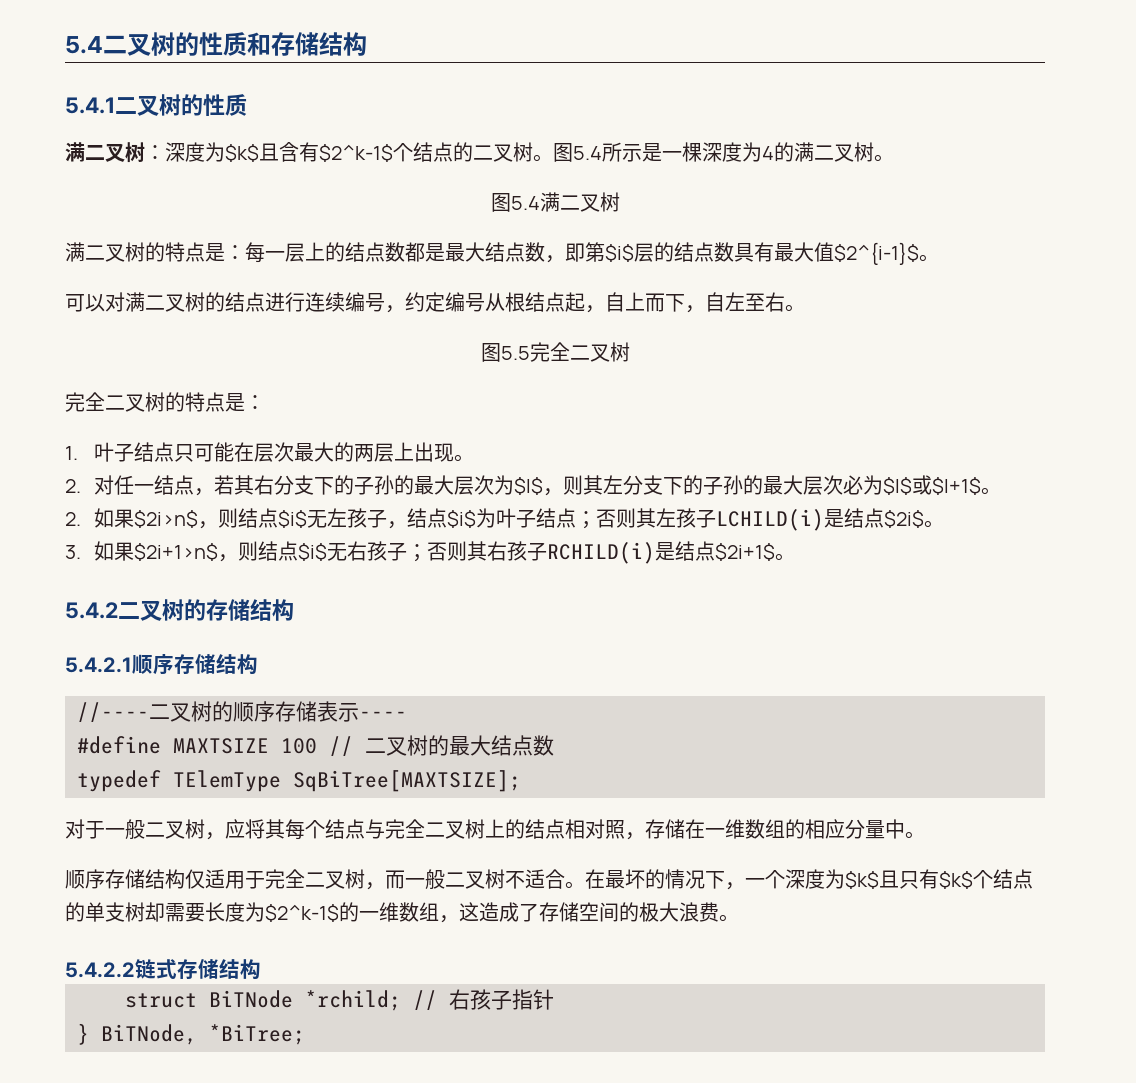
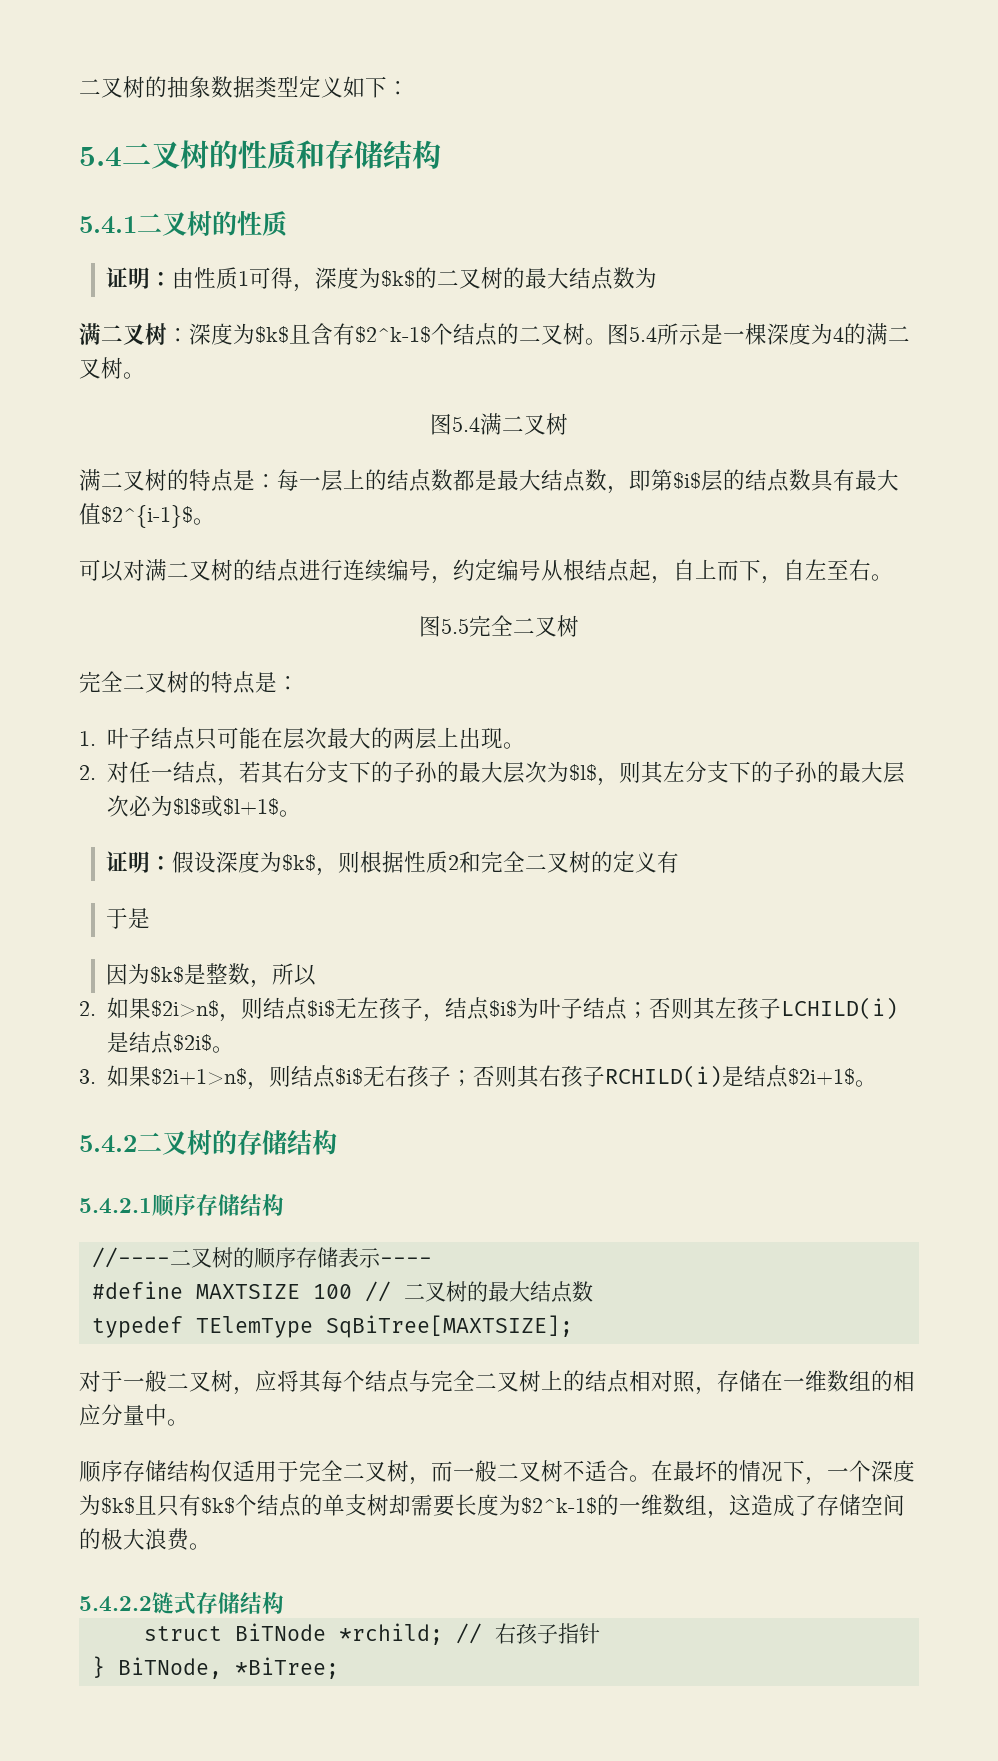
+ 二叉树的抽象数据类型定义如下：
+ 证明：由性质1可得，深度为$k$的二叉树的最大结点数为
+ 证明：假设深度为$k$，则根据性质2和完全二叉树的定义有
+ 于是
+ 因为$k$是整数，所以

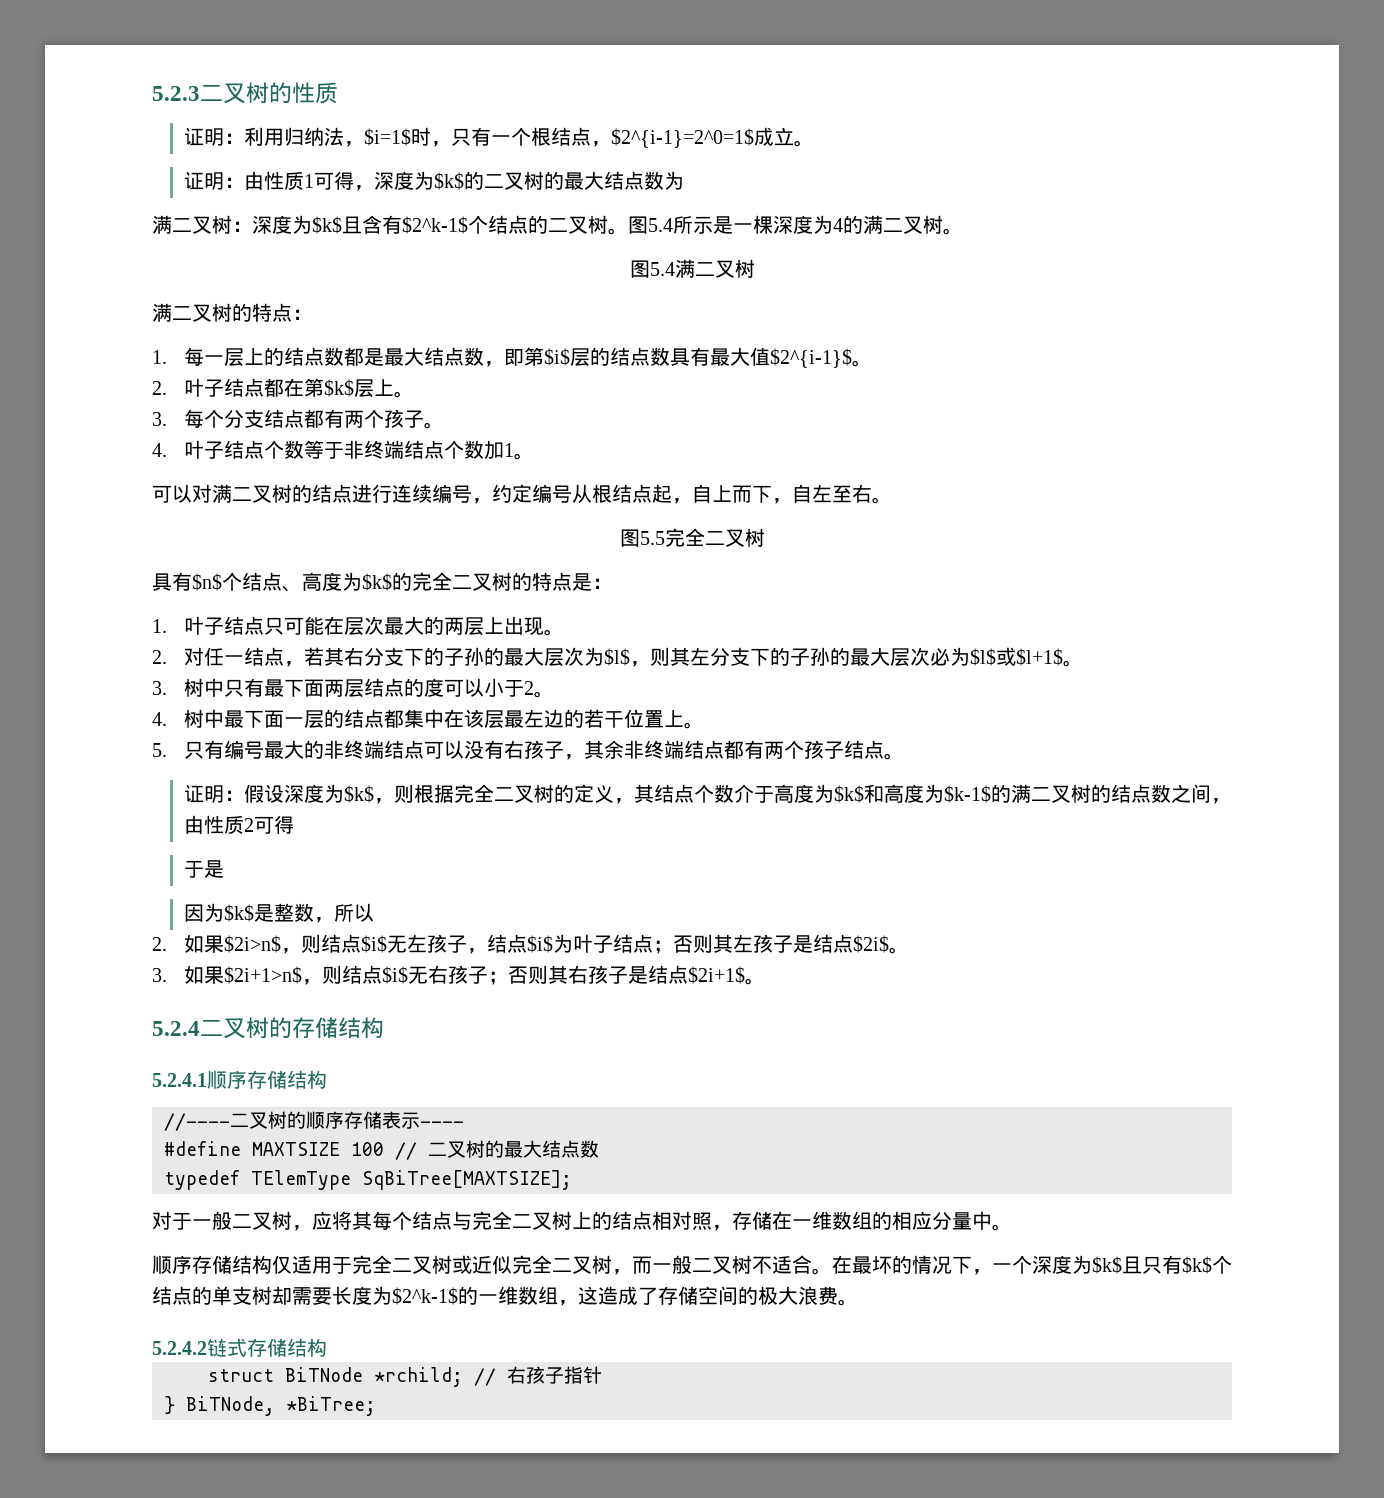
- 二叉树的抽象数据类型定义如下：
- 5.4二叉树的性质和存储结构
- 5.4.1二叉树的性质
+ 5.2.3二叉树的性质
+ 证明：利用归纳法，$i=1$时，只有一个根结点，$2^{i-1}=2^0=1$成立。
- 满二叉树的特点是：每一层上的结点数都是最大结点数，即第$i$层的结点数具有最大值$2^{i-1}$。
+ 满二叉树的特点：
+ 1.每一层上的结点数都是最大结点数，即第$i$层的结点数具有最大值$2^{i-1}$。
+ 2.叶子结点都在第$k$层上。
+ 3.每个分支结点都有两个孩子。
+ 4.叶子结点个数等于非终端结点个数加1。
- 完全二叉树的特点是：
+ 具有$n$个结点、高度为$k$的完全二叉树的特点是：
+ 3.树中只有最下面两层结点的度可以小于2。
+ 4.树中最下面一层的结点都集中在该层最左边的若干位置上。
+ 5.只有编号最大的非终端结点可以没有右孩子，其余非终端结点都有两个孩子结点。
- 证明：假设深度为$k$，则根据性质2和完全二叉树的定义有
+ 证明：假设深度为$k$，则根据完全二叉树的定义，其结点个数介于高度为$k$和高度为$k-1$的满二叉树的结点数之间，由性质2可得
- 2.如果$2i>n$，则结点$i$无左孩子，结点$i$为叶子结点；否则其左孩子LCHILD(i)是结点$2i$。
+ 2.如果$2i>n$，则结点$i$无左孩子，结点$i$为叶子结点；否则其左孩子是结点$2i$。
- 3.如果$2i+1>n$，则结点$i$无右孩子；否则其右孩子RCHILD(i)是结点$2i+1$。
+ 3.如果$2i+1>n$，则结点$i$无右孩子；否则其右孩子是结点$2i+1$。
- 5.4.2二叉树的存储结构
+ 5.2.4二叉树的存储结构
- 5.4.2.1顺序存储结构
+ 5.2.4.1顺序存储结构
- 顺序存储结构仅适用于完全二叉树，而一般二叉树不适合。
+ 顺序存储结构仅适用于完全二叉树或近似完全二叉树，而一般二叉树不适合。
- 5.4.2.2链式存储结构
+ 5.2.4.2链式存储结构

